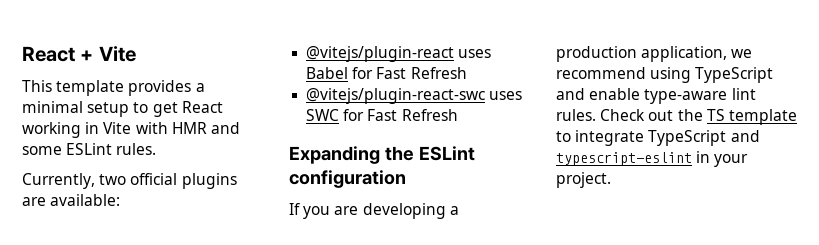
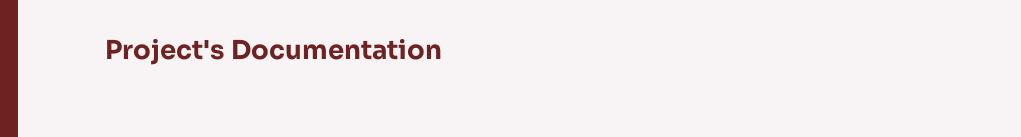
- React + Vite
- This template provides a minimal setup to get React working in Vite with HMR and some ESLint rules.
- Currently, two official plugins are available:
- @vitejs/plugin-react uses Babel for Fast Refresh
- @vitejs/plugin-react-swc uses SWC for Fast Refresh
- Expanding the ESLint configuration
- If you are developing a production application, we recommend using TypeScript and enable type-aware lint rules. Check out the TS template to integrate TypeScript and typescript-eslint in your project.
+ Project's Documentation

